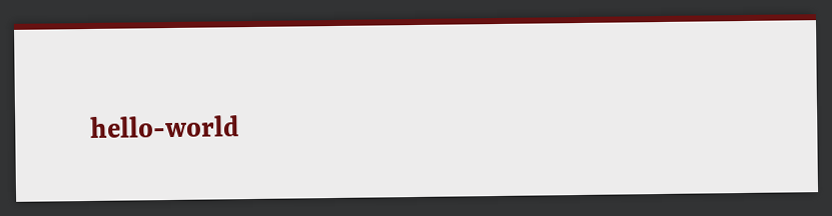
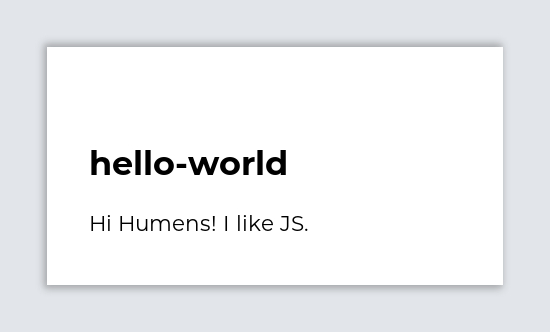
+ Hi Humens! I like JS.

